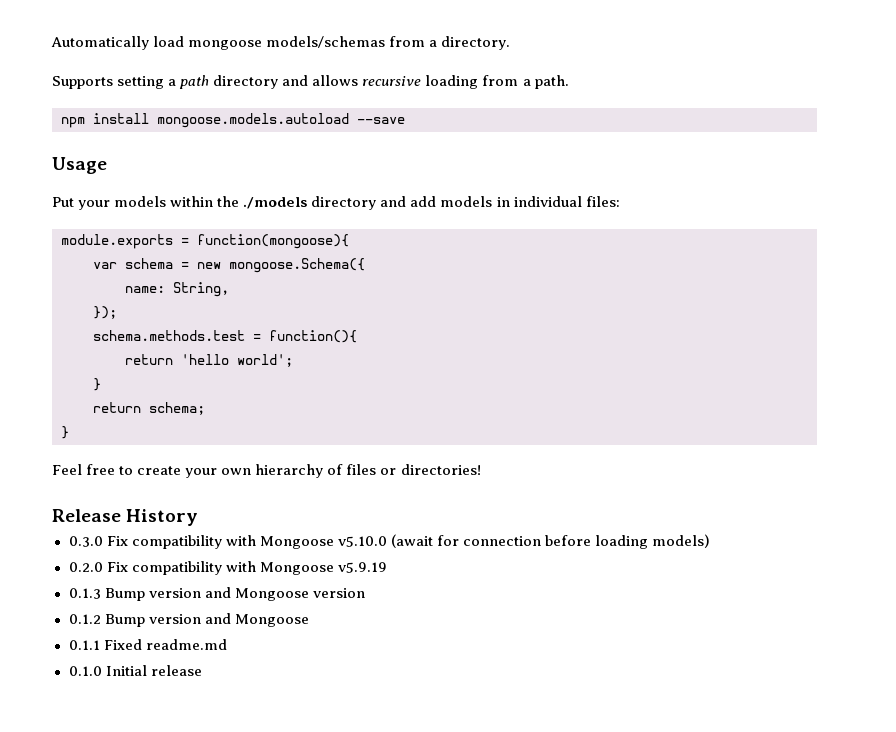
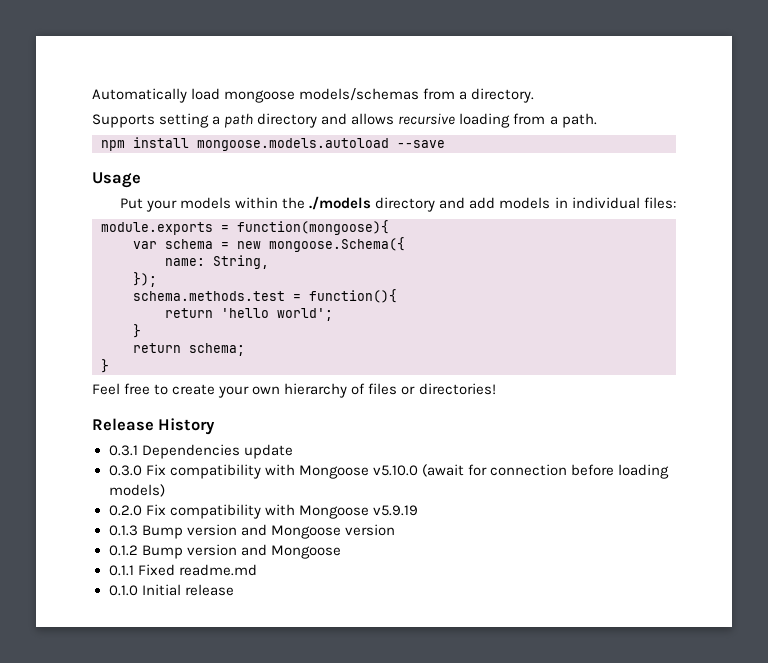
+ 0.3.1 Dependencies update

